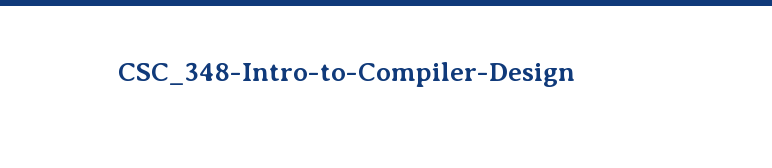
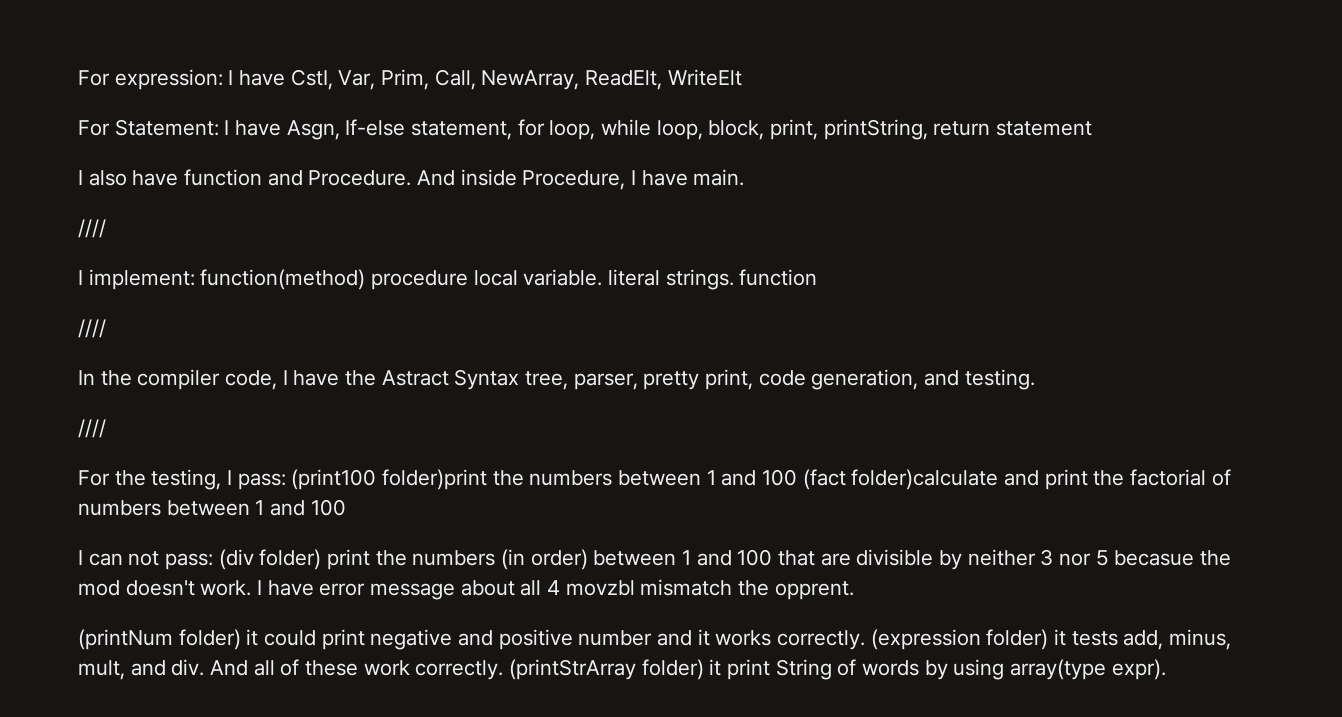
- CSC_348-Intro-to-Compiler-Design
+ For expression: I have CstI, Var, Prim, Call, NewArray, ReadElt, WriteElt
+ For Statement: I have Asgn, If-else statement, for loop, while loop, block, print, printString, return statement
+ I also have function and Procedure. And inside Procedure, I have main.
+ ////
+ I implement: function(method) procedure local variable. literal strings. function
+ ////
+ In the compiler code, I have the Astract Syntax tree, parser, pretty print, code generation, and testing.
+ ////
+ For the testing, I pass: (print100 folder)print the numbers between 1 and 100 (fact folder)calculate and print the factorial of numbers between 1 and 100
+ I can not pass: (div folder) print the numbers (in order) between 1 and 100 that are divisible by neither 3 nor 5 becasue the mod doesn't work. I have error message about all 4 movzbl mismatch the opprent.
+ (printNum folder) it could print negative and positive number and it works correctly. (expression folder) it tests add, minus, mult, and div. And all of these work correctly. (printStrArray folder) it print String of words by using array(type expr).

